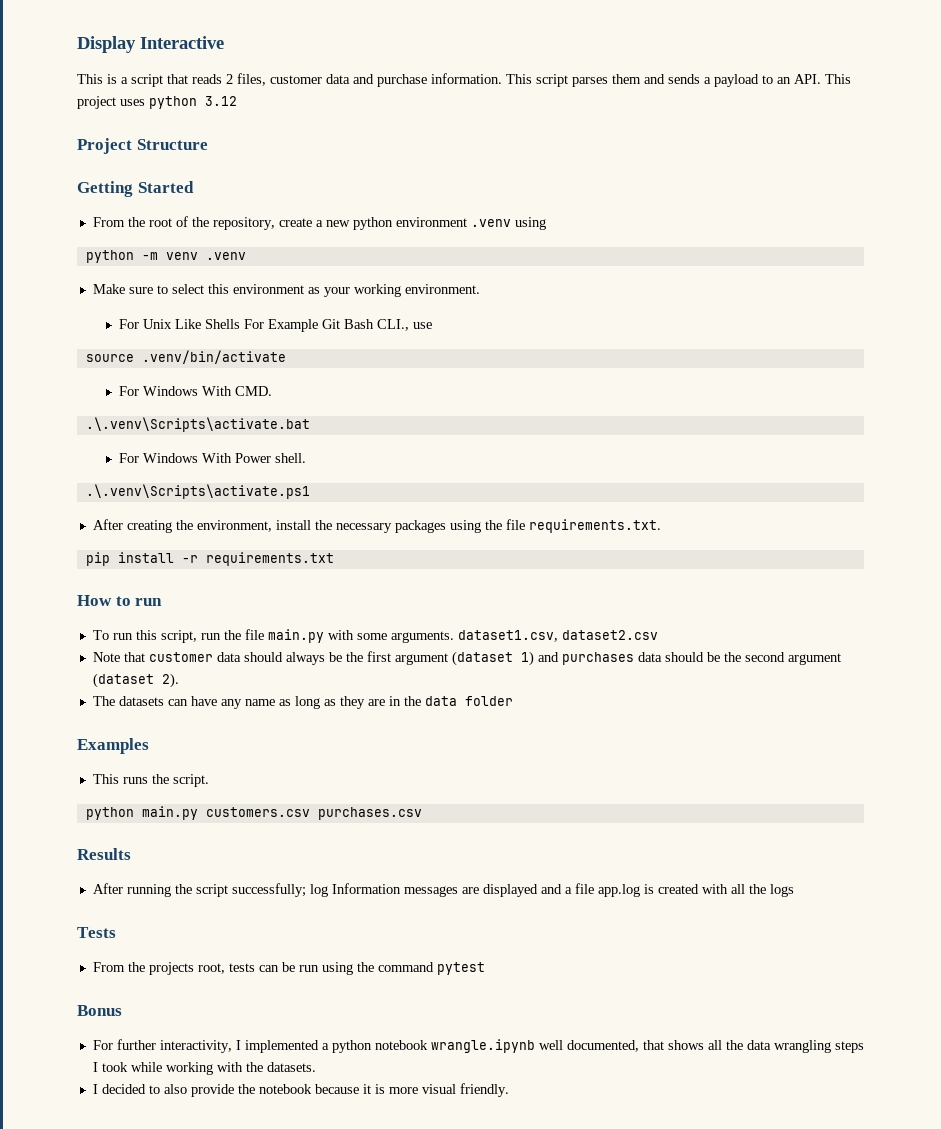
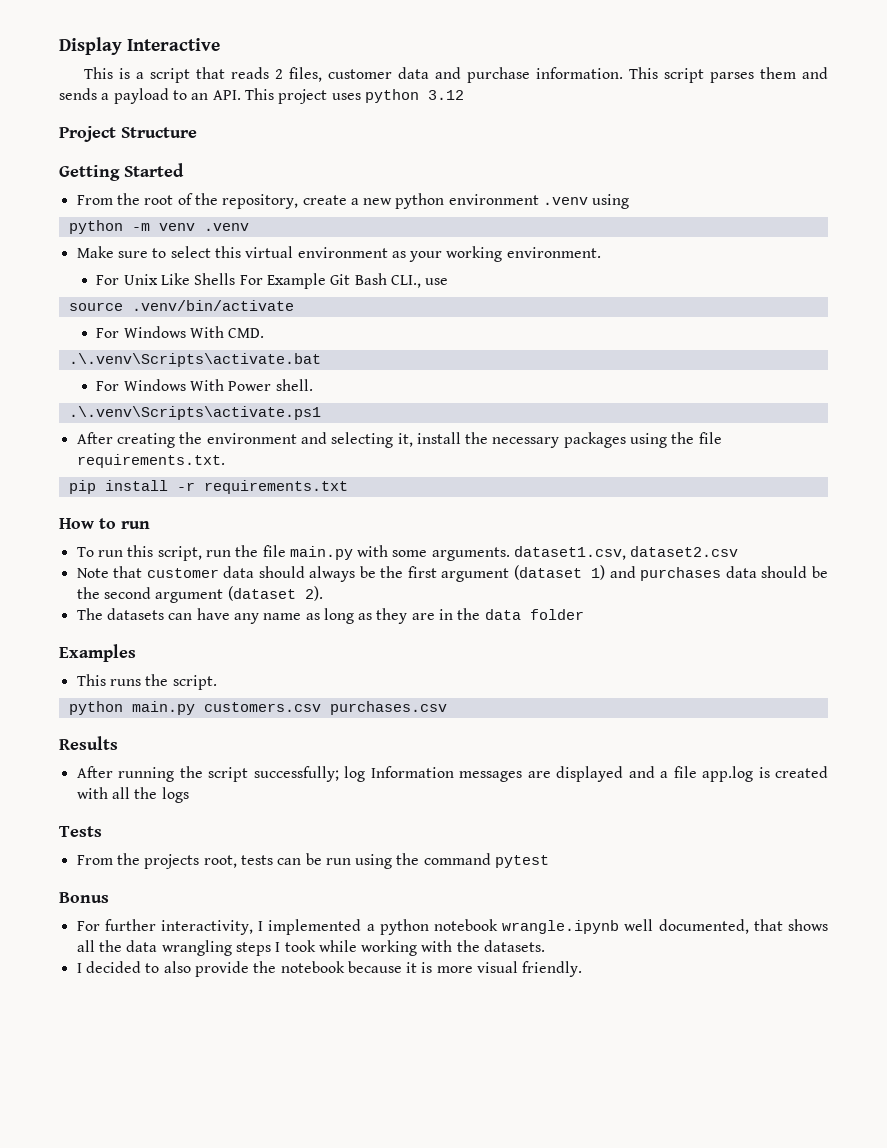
- Make sure to select this environment as your working environment.
+ Make sure to select this virtual environment as your working environment.
- After creating the environment, install the necessary packages using the file requirements.txt.
+ After creating the environment and selecting it, install the necessary packages using the file requirements.txt.

